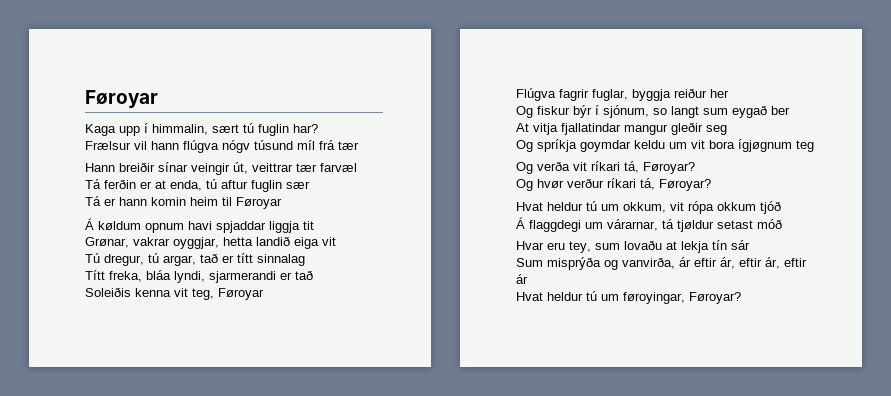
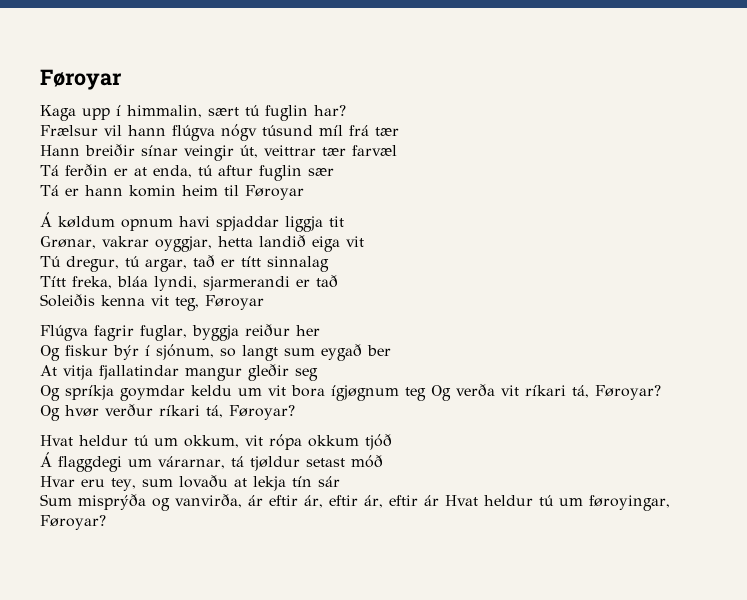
- Og spríkja goymdar keldu um vit bora ígjøgnum teg
- Og verða vit ríkari tá, Føroyar?
+ Og spríkja goymdar keldu um vit bora ígjøgnum teg Og verða vit ríkari tá, Føroyar?
- Sum misprýða og vanvirða, ár eftir ár, eftir ár, eftir ár
- Hvat heldur tú um føroyingar, Føroyar?
+ Sum misprýða og vanvirða, ár eftir ár, eftir ár, eftir ár Hvat heldur tú um føroyingar, Føroyar?

